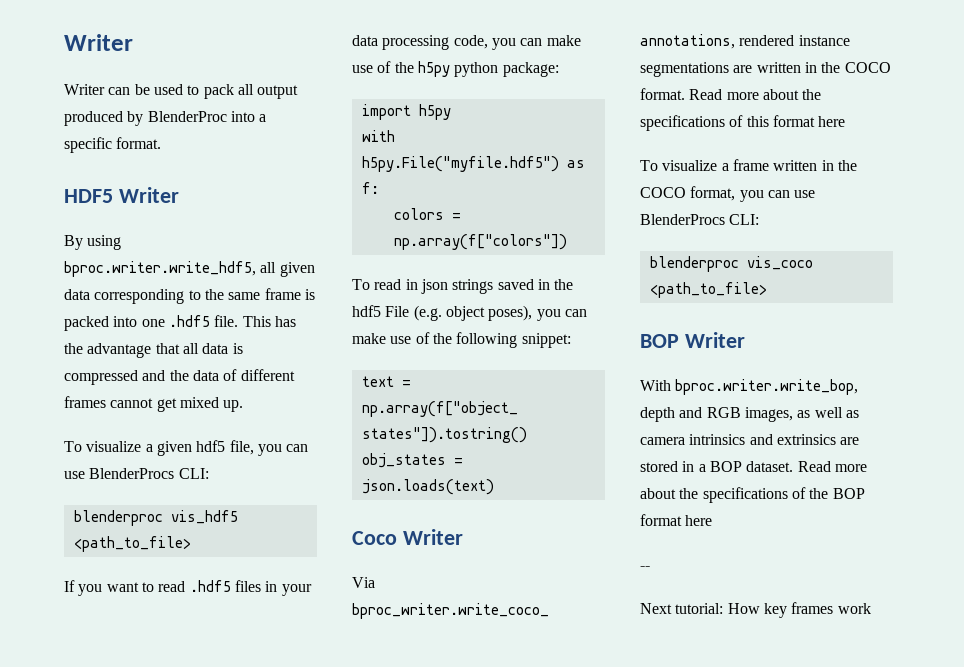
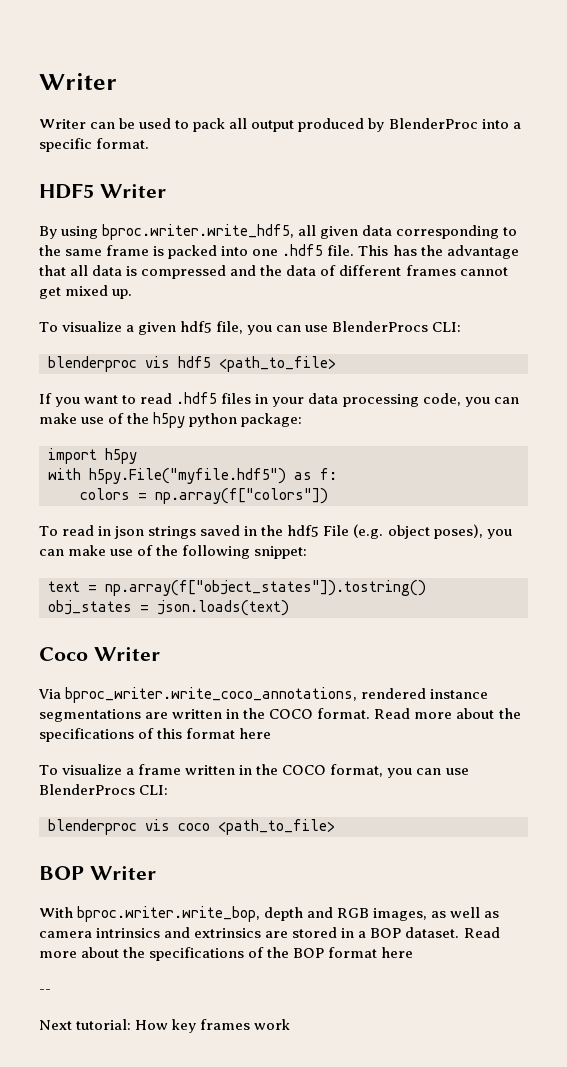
- blenderproc vis_hdf5 <path_to_file>
+ blenderproc vis hdf5 <path_to_file>
- blenderproc vis_coco <path_to_file>
+ blenderproc vis coco <path_to_file>

